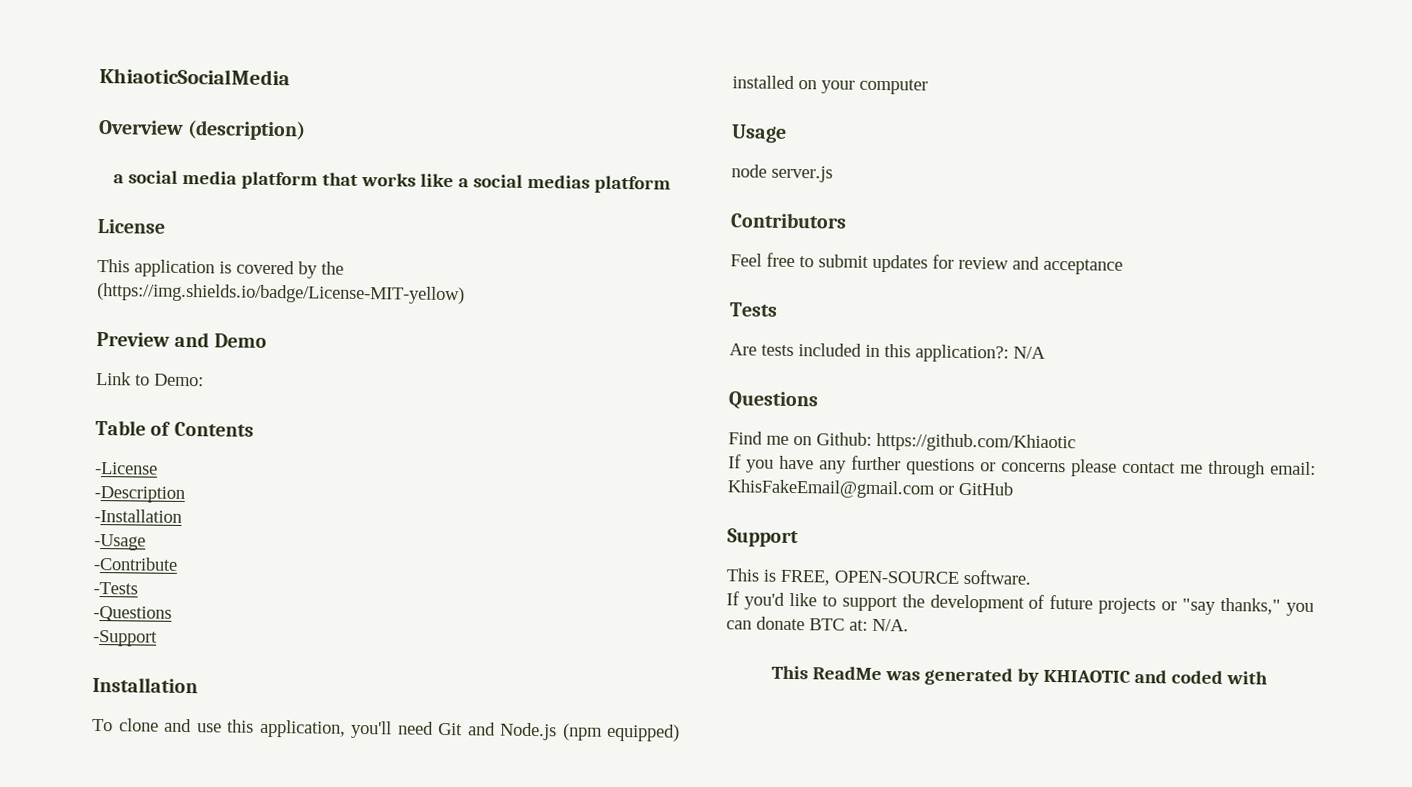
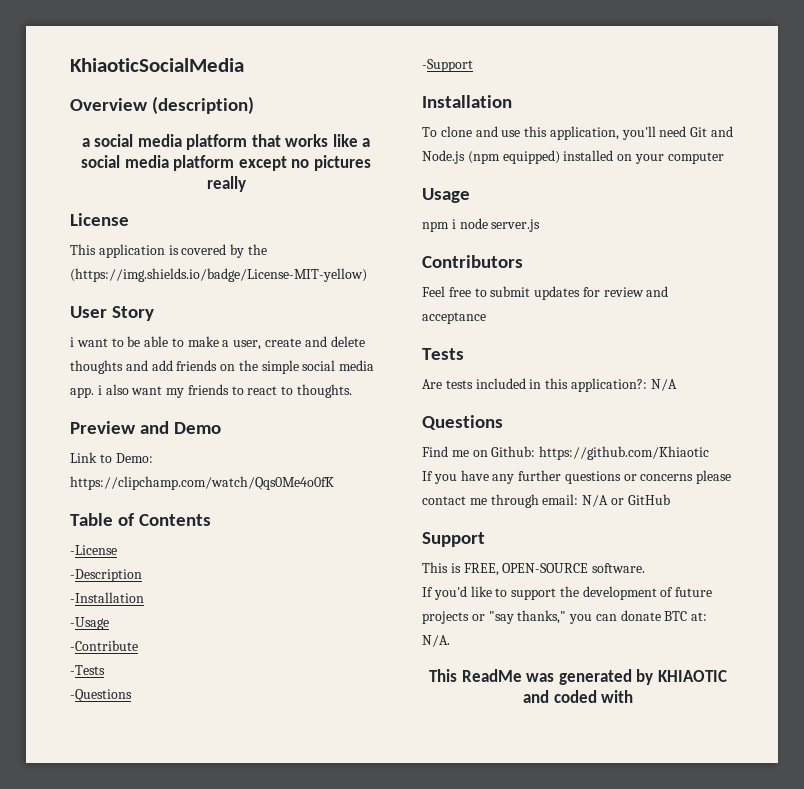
- a social media platform that works like a social medias platform
+ a social media platform that works like a social media platform except no pictures really
+ User Story
+ i want to be able to make a user, create and delete thoughts and add friends on the simple social media app. i also want my friends to react to thoughts.
- Link to Demo:
+ Link to Demo: https://clipchamp.com/watch/Qqs0Me4o0fK
- node server.js
+ npm i node server.js
- If you have any further questions or concerns please contact me through email: KhisFakeEmail@gmail.com or GitHub
+ If you have any further questions or concerns please contact me through email: N/A or GitHub

